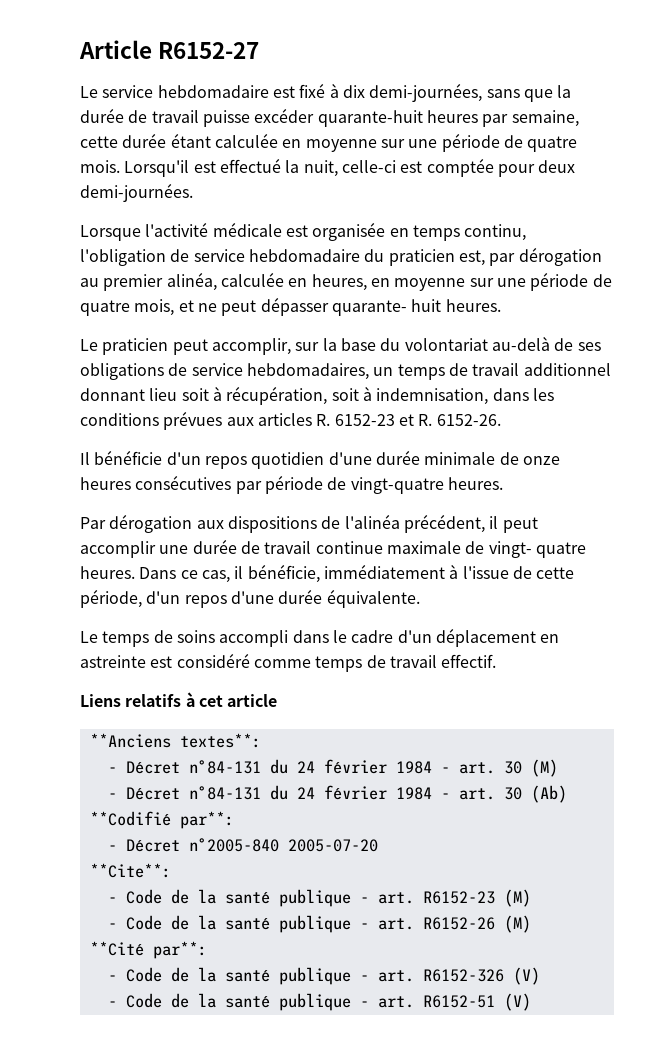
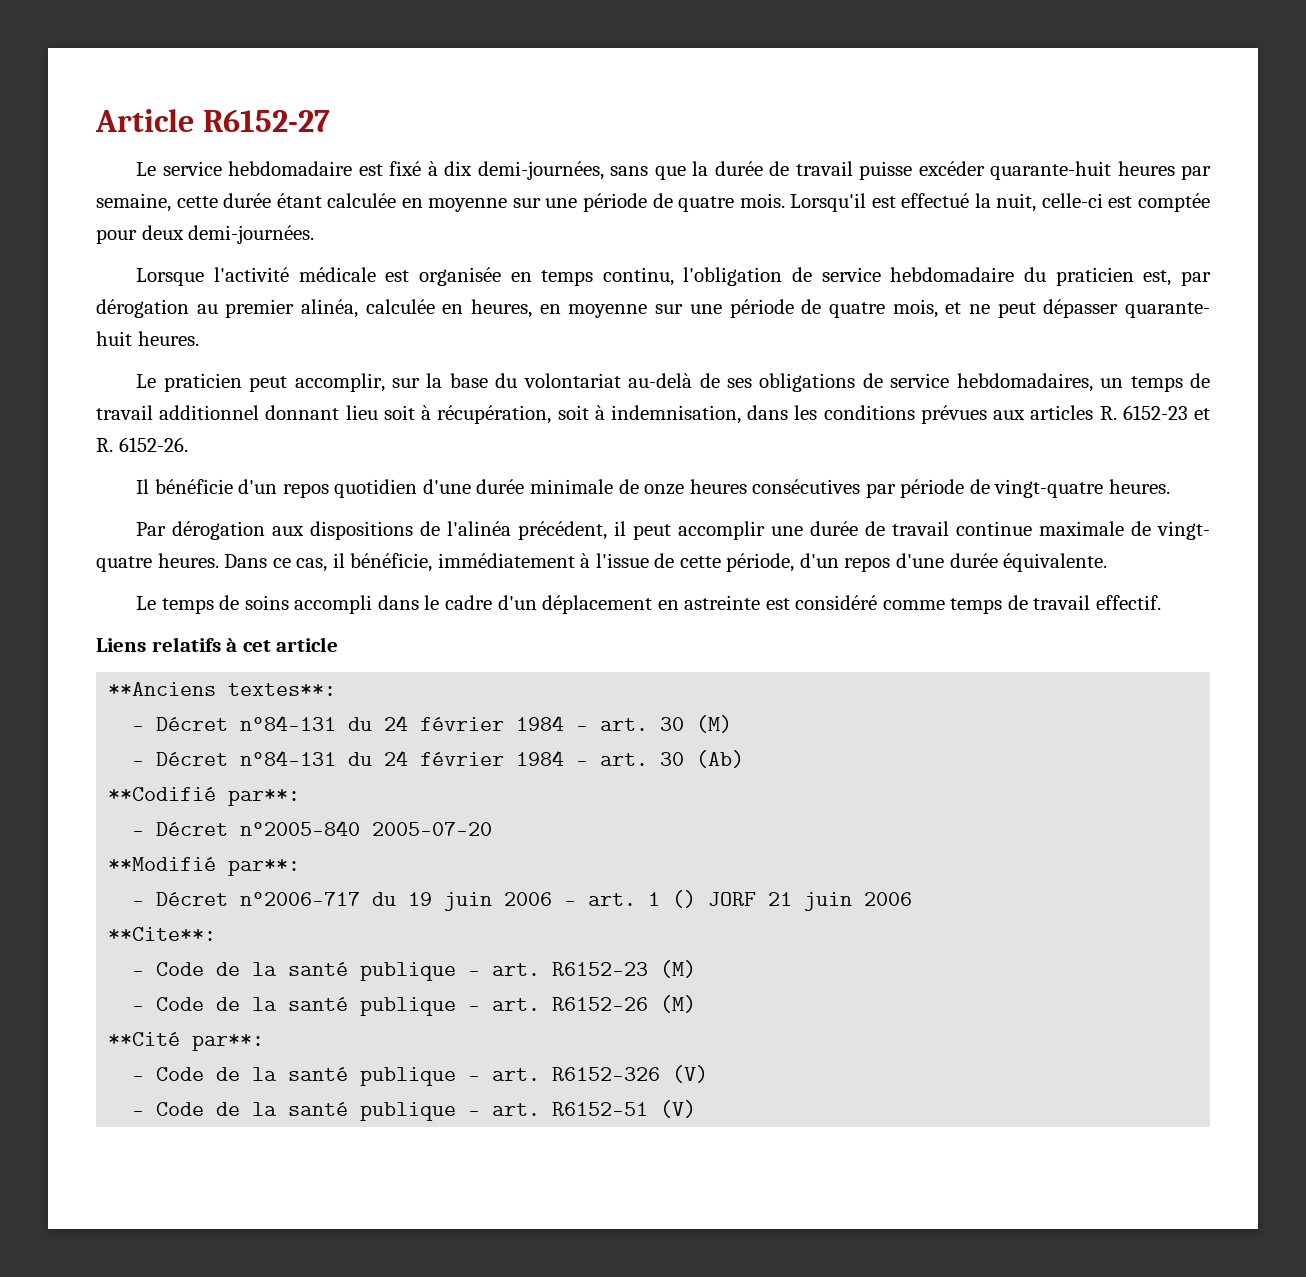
+ **Modifié par**:
+ - Décret n°2006-717 du 19 juin 2006 - art. 1 () JORF 21 juin 2006

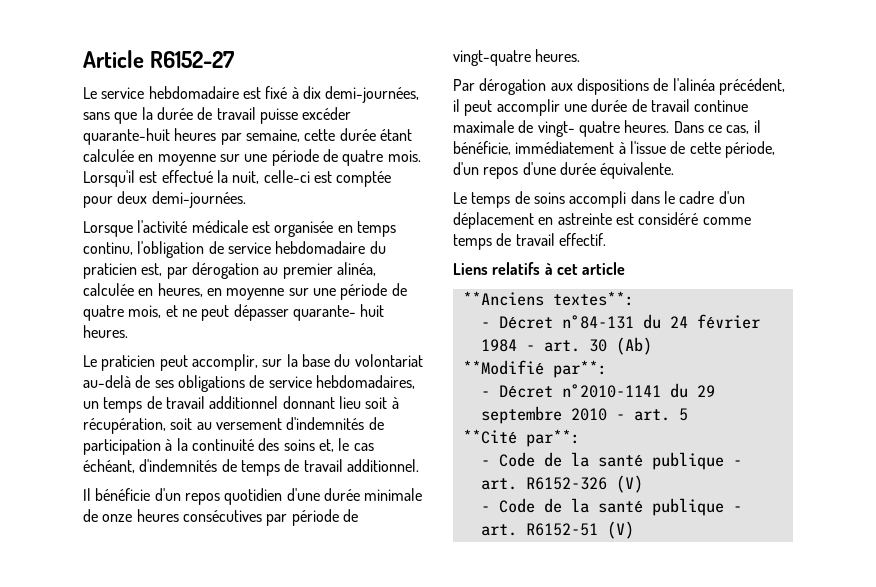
- Le praticien peut accomplir, sur la base du volontariat au-delà de ses obligations de service hebdomadaires, un temps de travail additionnel donnant lieu soit à récupération, soit à indemnisation, dans les conditions prévues aux articles R. 6152-23 et R. 6152-26.
+ Le praticien peut accomplir, sur la base du volontariat au-delà de ses obligations de service hebdomadaires, un temps de travail additionnel donnant lieu soit à récupération, soit au versement d'indemnités de participation à la continuité des soins et, le cas échéant, d'indemnités de temps de travail additionnel.
- - Décret n°84-131 du 24 février 1984 - art. 30 (M)
- **Codifié par**:
- - Décret n°2005-840 2005-07-20
  **Modifié par**:
- - Décret n°2006-717 du 19 juin 2006 - art. 1 () JORF 21 juin 2006
- **Cite**:
- - Code de la santé publique - art. R6152-23 (M)
- - Code de la santé publique - art. R6152-26 (M)
+ - Décret n°2010-1141 du 29 septembre 2010 - art. 5

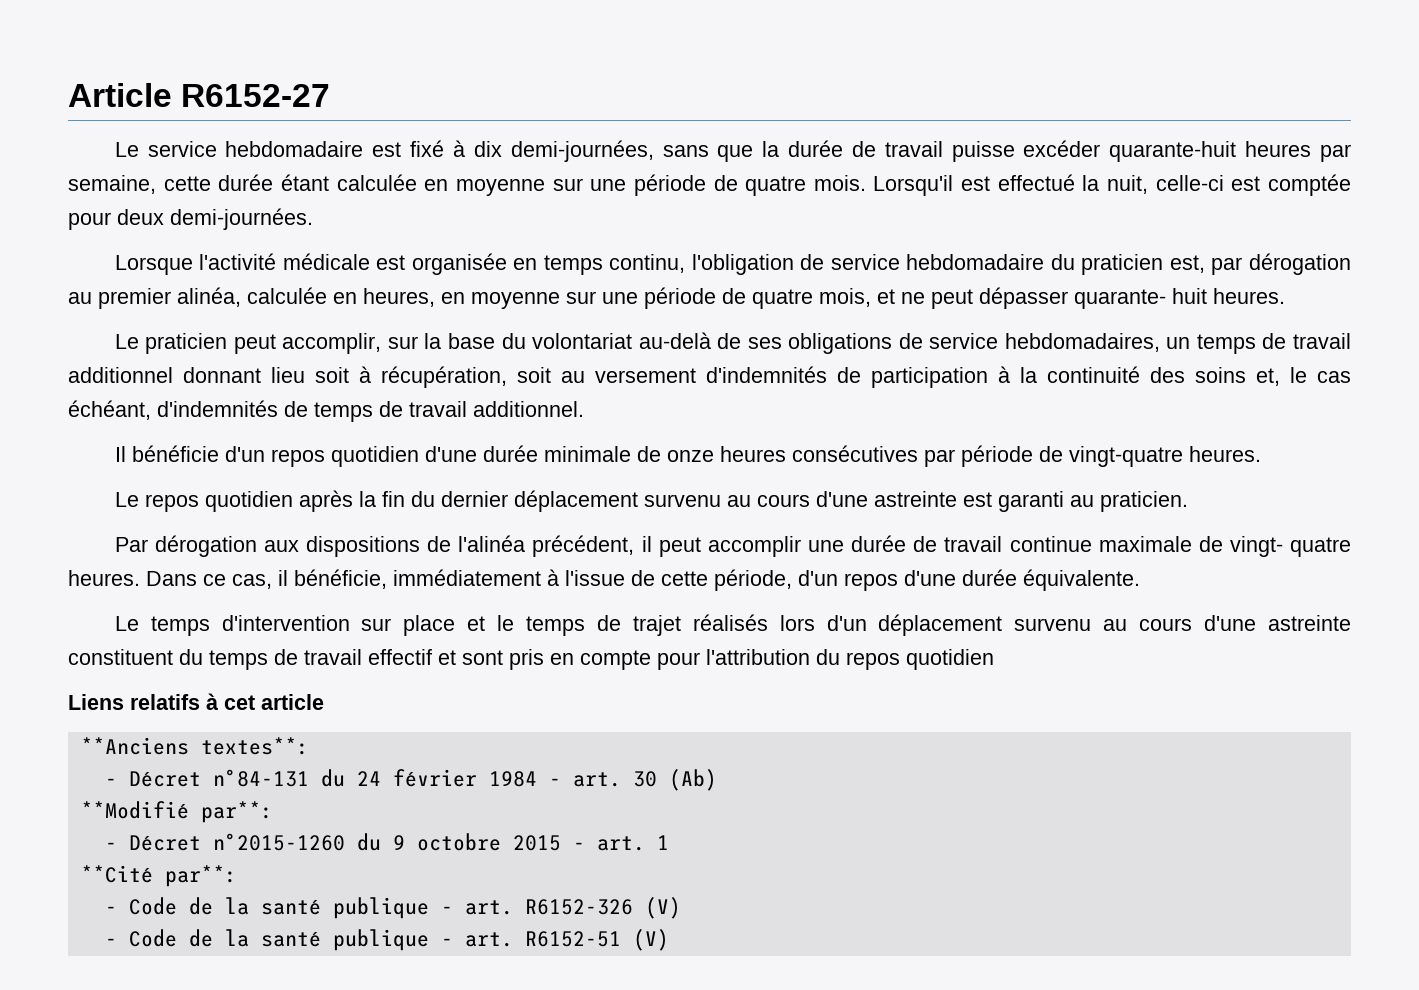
+ Le repos quotidien après la fin du dernier déplacement survenu au cours d'une astreinte est garanti au praticien.
- Le temps de soins accompli dans le cadre d'un déplacement en astreinte est considéré comme temps de travail effectif.
+ Le temps d'intervention sur place et le temps de trajet réalisés lors d'un déplacement survenu au cours d'une astreinte constituent du temps de travail effectif et sont pris en compte pour l'attribution du repos quotidien
- - Décret n°2010-1141 du 29 septembre 2010 - art. 5
+ - Décret n°2015-1260 du 9 octobre 2015 - art. 1

